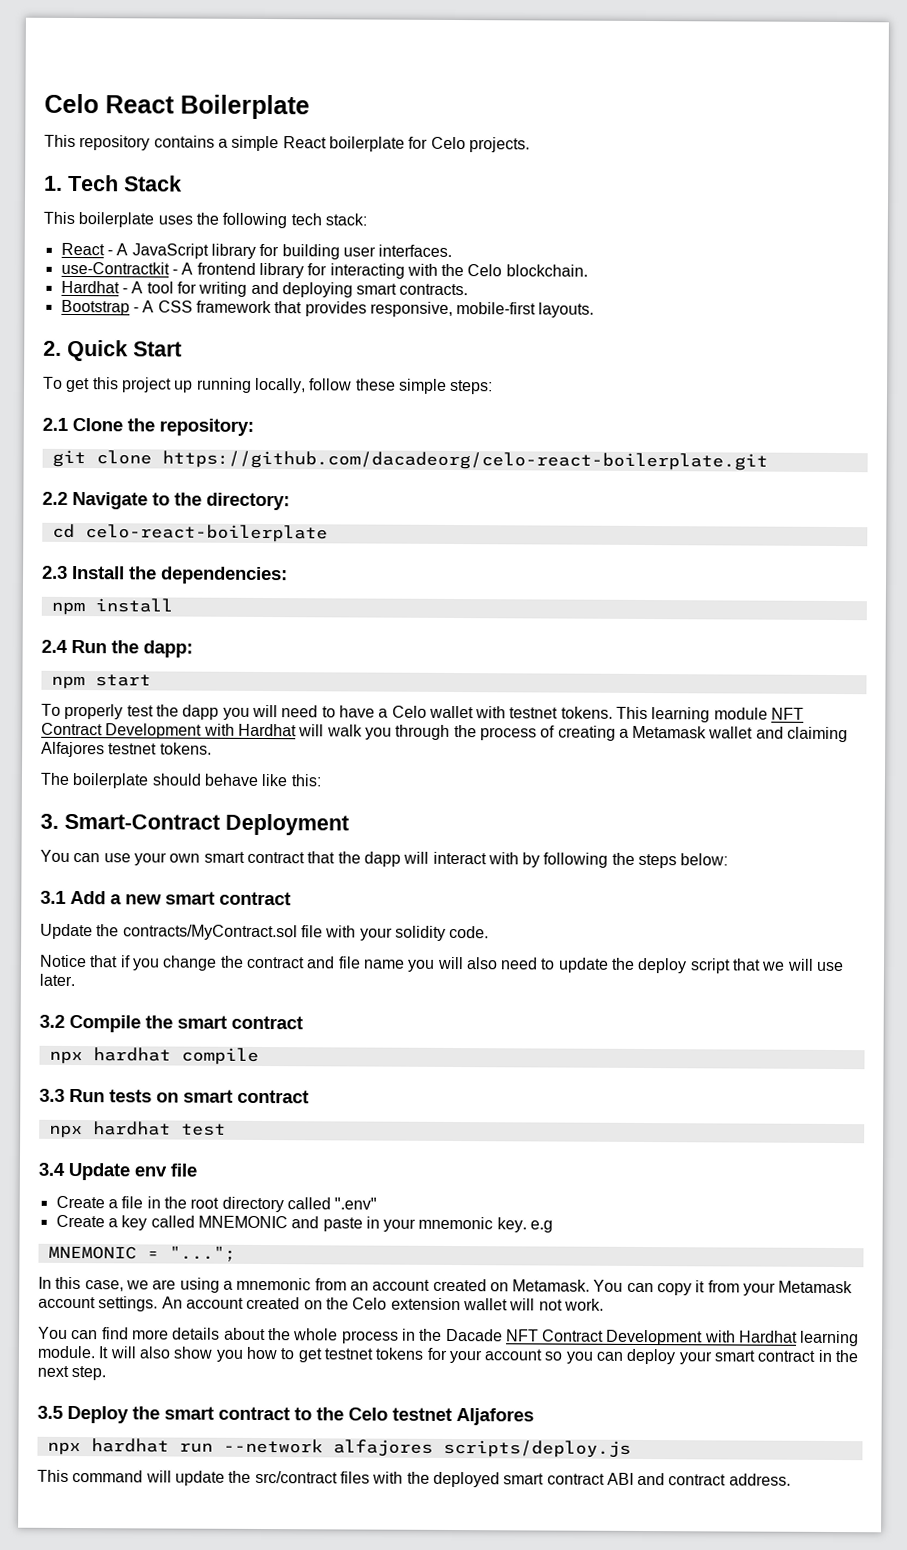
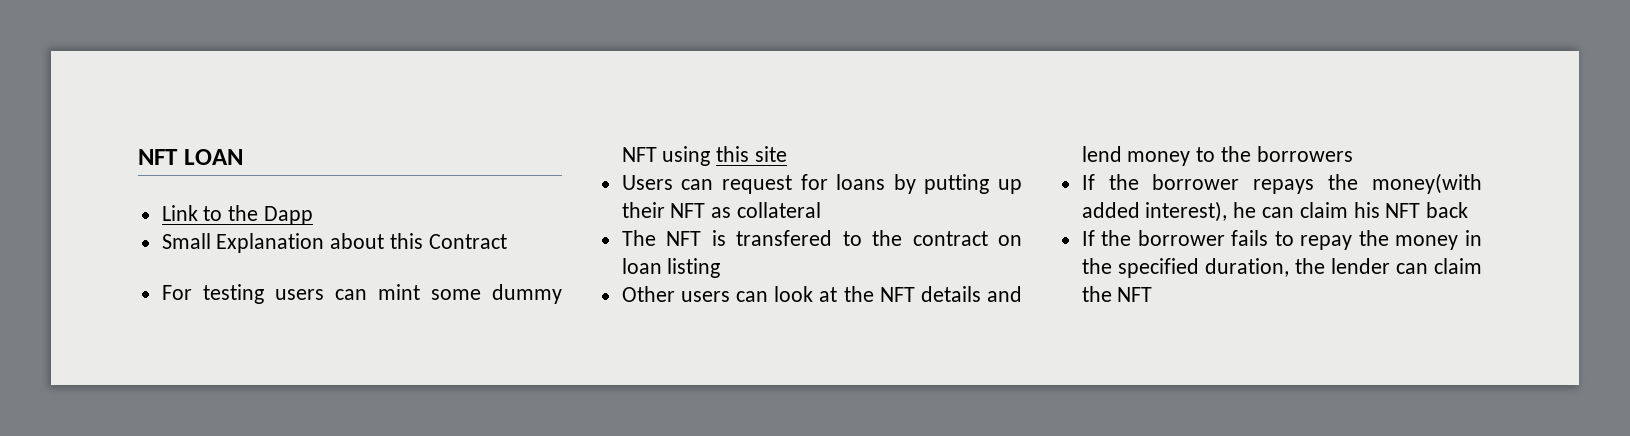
- Celo React Boilerplate
- This repository contains a simple React boilerplate for Celo projects.
- 1. Tech Stack
- This boilerplate uses the following tech stack:
- React - A JavaScript library for building user interfaces.
- use-Contractkit - A frontend library for interacting with the Celo blockchain.
- Hardhat - A tool for writing and deploying smart contracts.
- Bootstrap - A CSS framework that provides responsive, mobile-first layouts.
- 2. Quick Start
- To get this project up running locally, follow these simple steps:
- 2.1 Clone the repository:
- git clone https://github.com/dacadeorg/celo-react-boilerplate.git
- 2.2 Navigate to the directory:
- cd celo-react-boilerplate
- 2.3 Install the dependencies:
- npm install
- 2.4 Run the dapp:
- npm start
- To properly test the dapp you will need to have a Celo wallet with testnet tokens. This learning module NFT Contract Development with Hardhat will walk you through the process of creating a Metamask wallet and claiming Alfajores testnet tokens.
- The boilerplate should behave like this:
- 3. Smart-Contract Deployment
- You can use your own smart contract that the dapp will interact with by following the steps below:
- 3.1 Add a new smart contract
- Update the contracts/MyContract.sol file with your solidity code.
- Notice that if you change the contract and file name you will also need to update the deploy script that we will use later.
- 3.2 Compile the smart contract
- npx hardhat compile
- 3.3 Run tests on smart contract
- npx hardhat test
- 3.4 Update env file
- Create a file in the root directory called ".env"
- Create a key called MNEMONIC and paste in your mnemonic key. e.g
- MNEMONIC = "...";
- In this case, we are using a mnemonic from an account created on Metamask. You can copy it from your Metamask account settings. An account created on the Celo extension wallet will not work.
- You can find more details about the whole process in the Dacade NFT Contract Development with Hardhat learning module. It will also show you how to get testnet tokens for your account so you can deploy your smart contract in the next step.
- 3.5 Deploy the smart contract to the Celo testnet Aljafores
- npx hardhat run --network alfajores scripts/deploy.js
- This command will update the src/contract files with the deployed smart contract ABI and contract address.
+ NFT LOAN
+ Link to the Dapp
+ Small Explanation about this Contract
+ For testing users can mint some dummy NFT using this site
+ Users can request for loans by putting up their NFT as collateral
+ The NFT is transfered to the contract on loan listing
+ Other users can look at the NFT details and lend money to the borrowers
+ If the borrower repays the money(with added interest), he can claim his NFT back
+ If the borrower fails to repay the money in the specified duration, the lender can claim the NFT

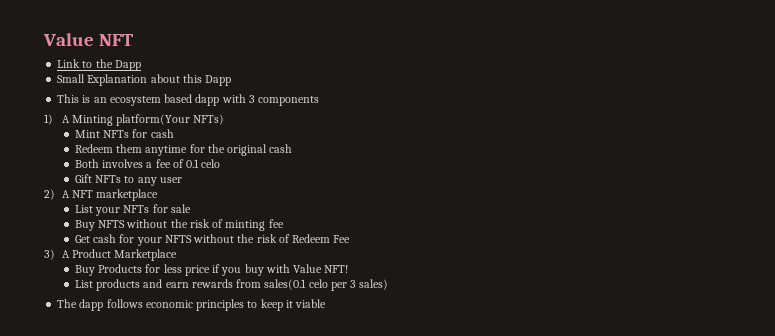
- NFT LOAN
+ Value NFT
- Small Explanation about this Contract
- For testing users can mint some dummy NFT using this site
- Users can request for loans by putting up their NFT as collateral
- The NFT is transfered to the contract on loan listing
- Other users can look at the NFT details and lend money to the borrowers
- If the borrower repays the money(with added interest), he can claim his NFT back
- If the borrower fails to repay the money in the specified duration, the lender can claim the NFT
+ Small Explanation about this Dapp
+ This is an ecosystem based dapp with 3 components
+ 1) A Minting platform(Your NFTs)
+ Mint NFTs for cash
+ Redeem them anytime for the original cash
+ Both involves a fee of 0.1 celo
+ Gift NFTs to any user
+ 2) A NFT marketplace
+ List your NFTs for sale
+ Buy NFTS without the risk of minting fee
+ Get cash for your NFTS without the risk of Redeem Fee
+ 3) A Product Marketplace
+ Buy Products for less price if you buy with Value NFT!
+ List products and earn rewards from sales(0.1 celo per 3 sales)
+ The dapp follows economic principles to keep it viable

